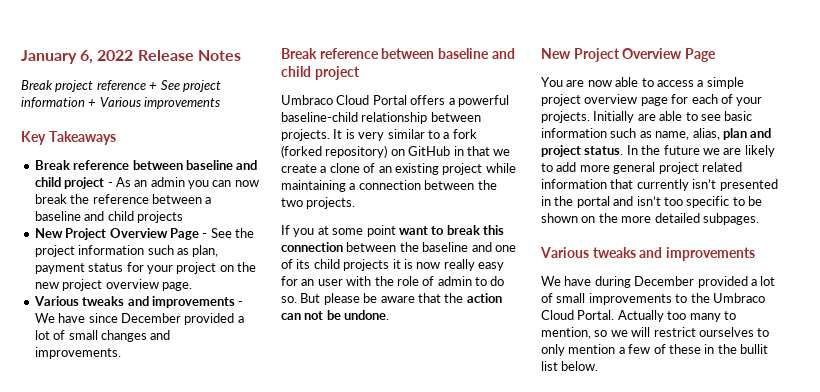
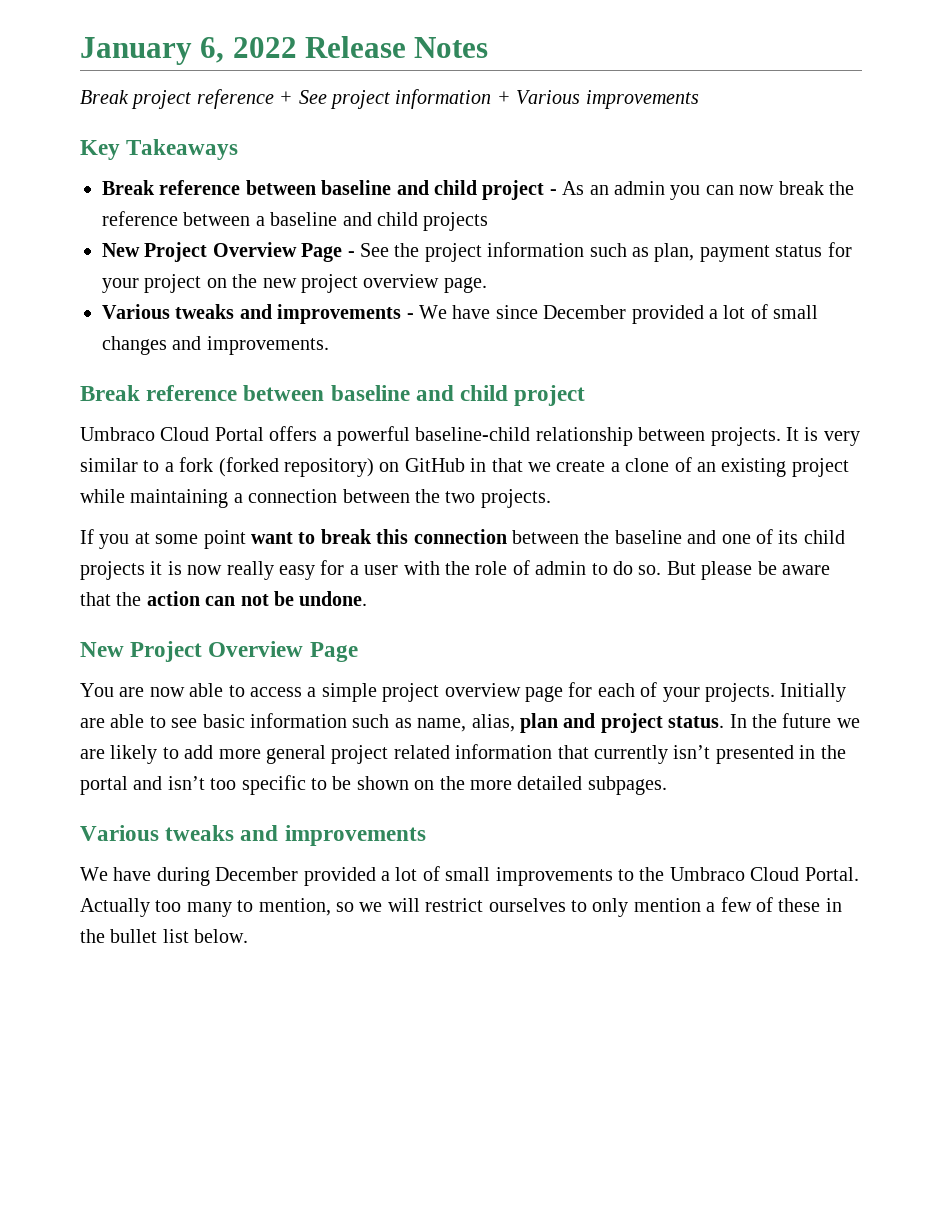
- If you at some point want to break this connection between the baseline and one of its child projects it is now really easy for an user with the role of admin to do so.
+ If you at some point want to break this connection between the baseline and one of its child projects it is now really easy for a user with the role of admin to do so.
- Actually too many to mention, so we will restrict ourselves to only mention a few of these in the bullit list below.
+ Actually too many to mention, so we will restrict ourselves to only mention a few of these in the bullet list below.

